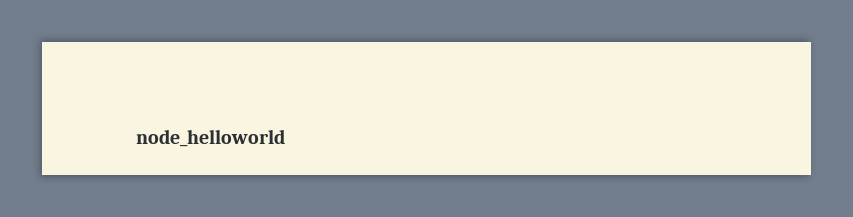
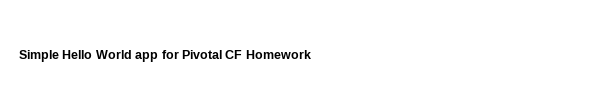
- node_helloworld
+ Simple Hello World app for Pivotal CF Homework

